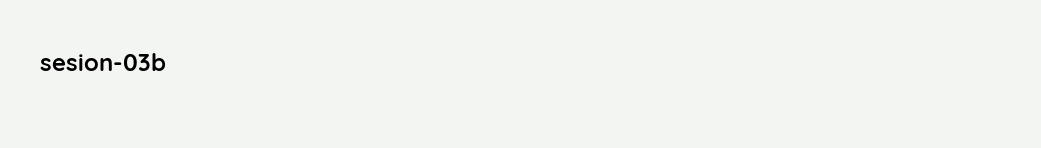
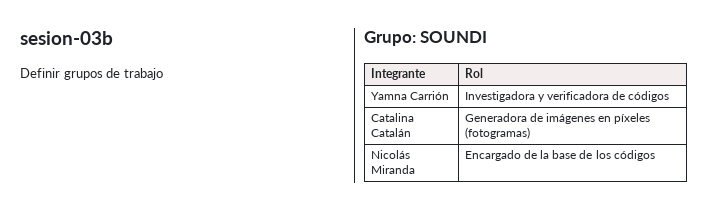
+ Definir grupos de trabajo
+ Grupo: SOUNDI
+ Integrante | Rol
+ Yamna Carrión | Investigadora y verificadora de códigos
+ Catalina Catalán | Generadora de imágenes en píxeles (fotogramas)
+ Nicolás Miranda | Encargado de la base de los códigos

